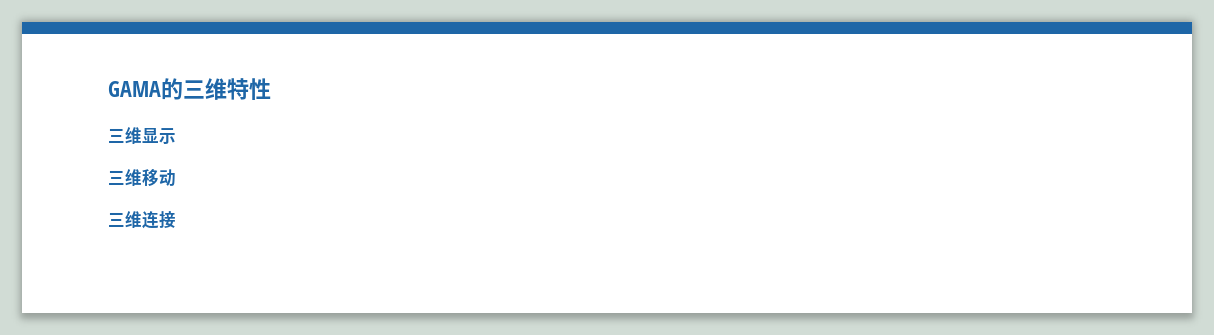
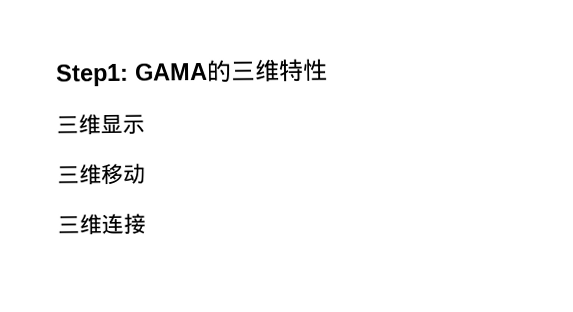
- GAMA的三维特性
+ Step1: GAMA的三维特性

